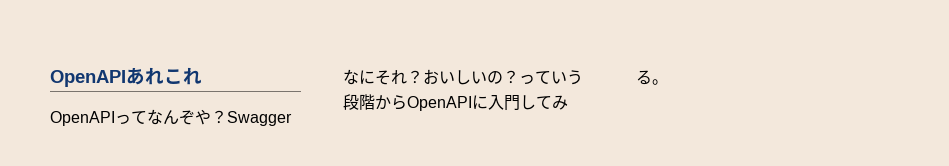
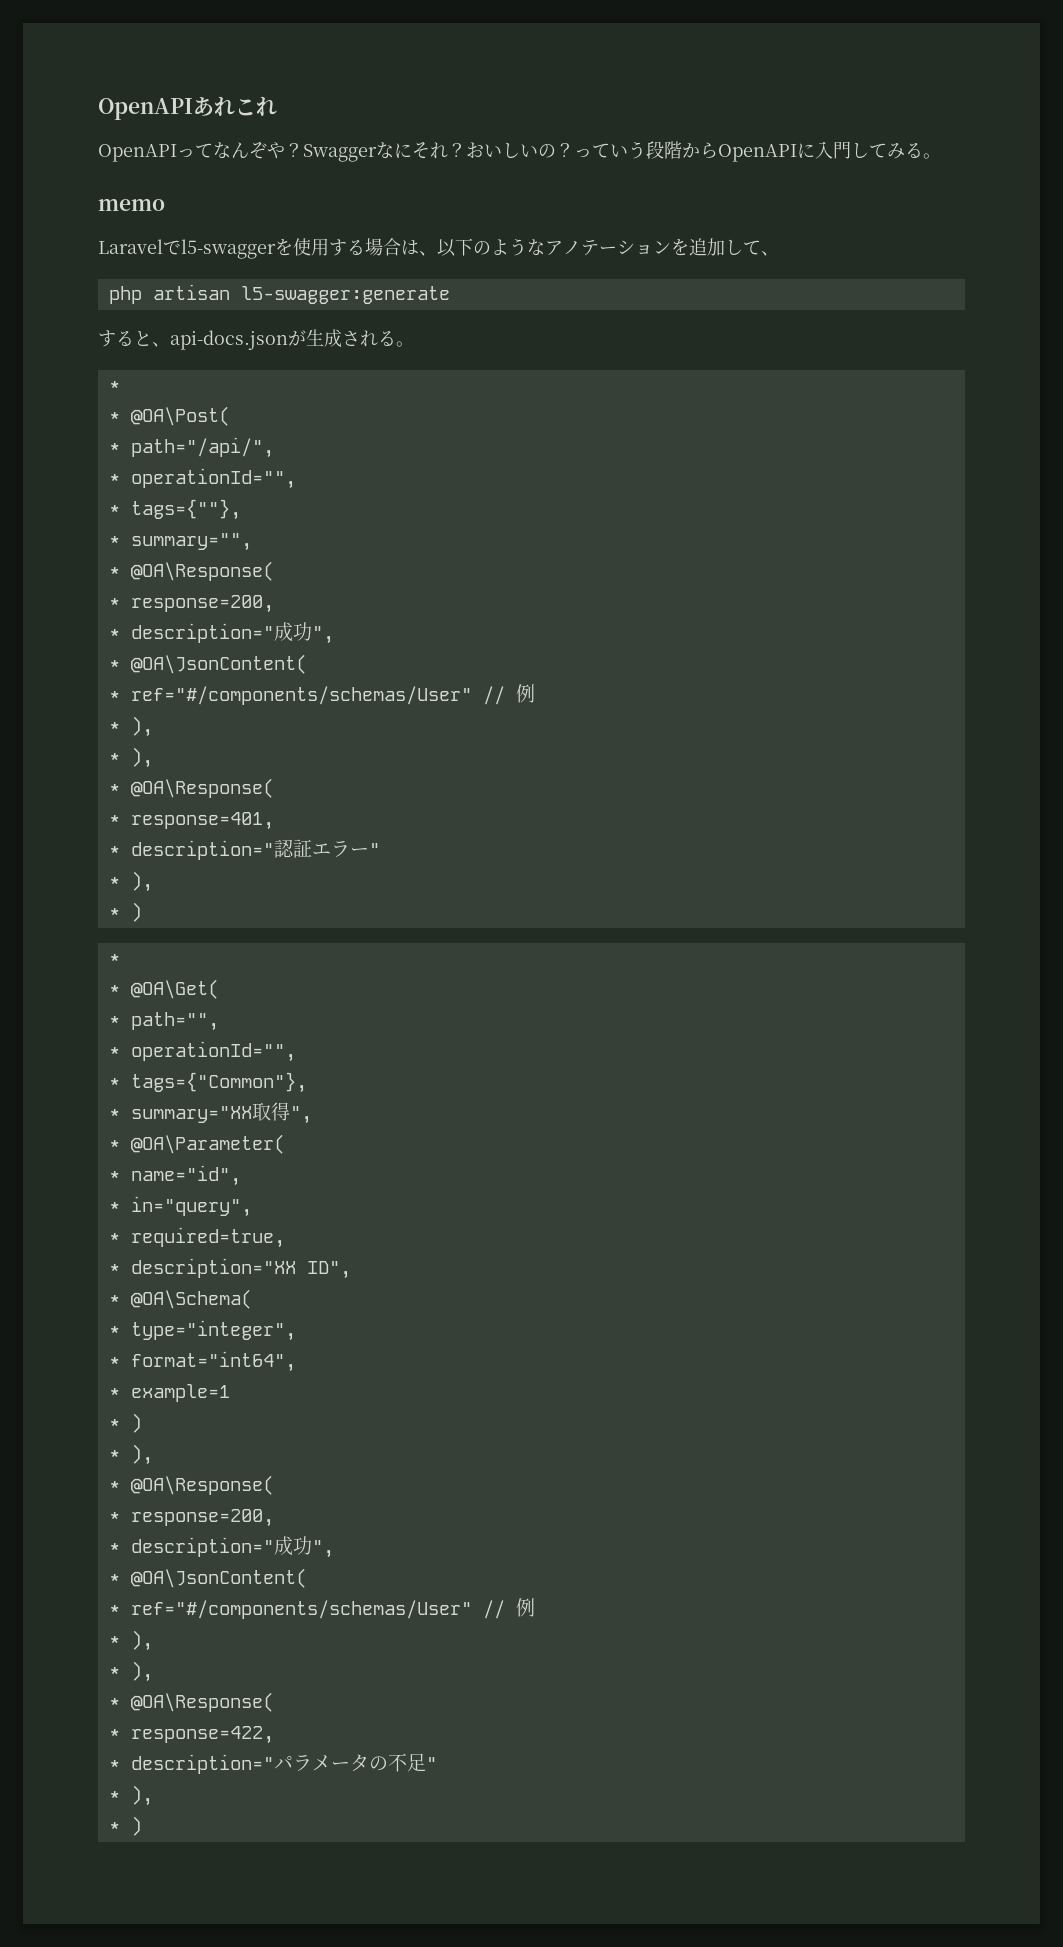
+ memo
+ Laravelでl5-swaggerを使用する場合は、以下のようなアノテーションを追加して、
+ php artisan l5-swagger:generate
+ すると、api-docs.jsonが生成される。
+ *
+ * @OA\Post(
+ * path="/api/",
+ * operationId="",
+ * tags={""},
+ * summary="",
+ * @OA\Response(
+ * response=200,
+ * description="成功",
+ * @OA\JsonContent(
+ * ref="#/components/schemas/User" // 例
+ * ),
+ * ),
+ * @OA\Response(
+ * response=401,
+ * description="認証エラー"
+ * ),
+ * )
+ *
+ * @OA\Get(
+ * path="",
+ * operationId="",
+ * tags={"Common"},
+ * summary="XX取得",
+ * @OA\Parameter(
+ * name="id",
+ * in="query",
+ * required=true,
+ * description="XX ID",
+ * @OA\Schema(
+ * type="integer",
+ * format="int64",
+ * example=1
+ * )
+ * ),
+ * @OA\Response(
+ * response=200,
+ * description="成功",
+ * @OA\JsonContent(
+ * ref="#/components/schemas/User" // 例
+ * ),
+ * ),
+ * @OA\Response(
+ * response=422,
+ * description="パラメータの不足"
+ * ),
+ * )

